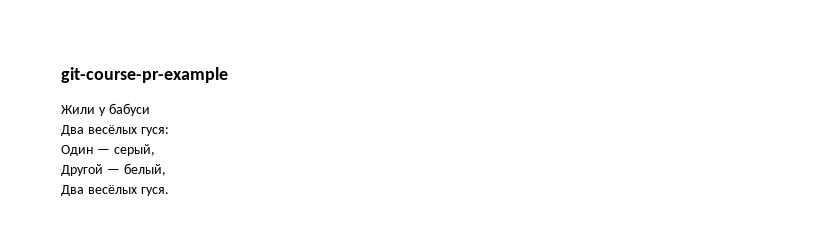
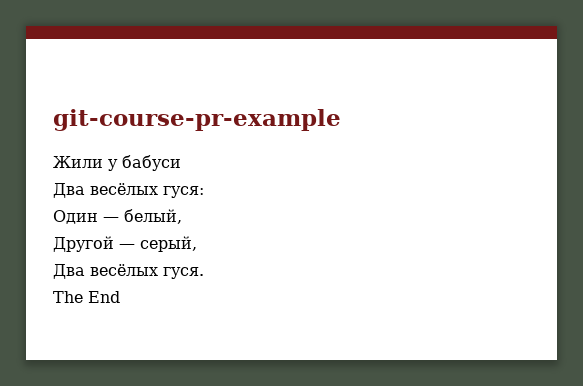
- Один — серый,
+ Один — белый,
- Другой — белый,
+ Другой — серый,
+ The End

